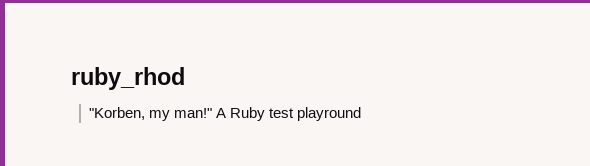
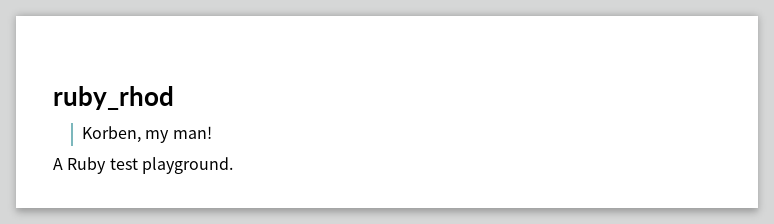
- "Korben, my man!" A Ruby test playround
+ Korben, my man!
+ A Ruby test playground.

